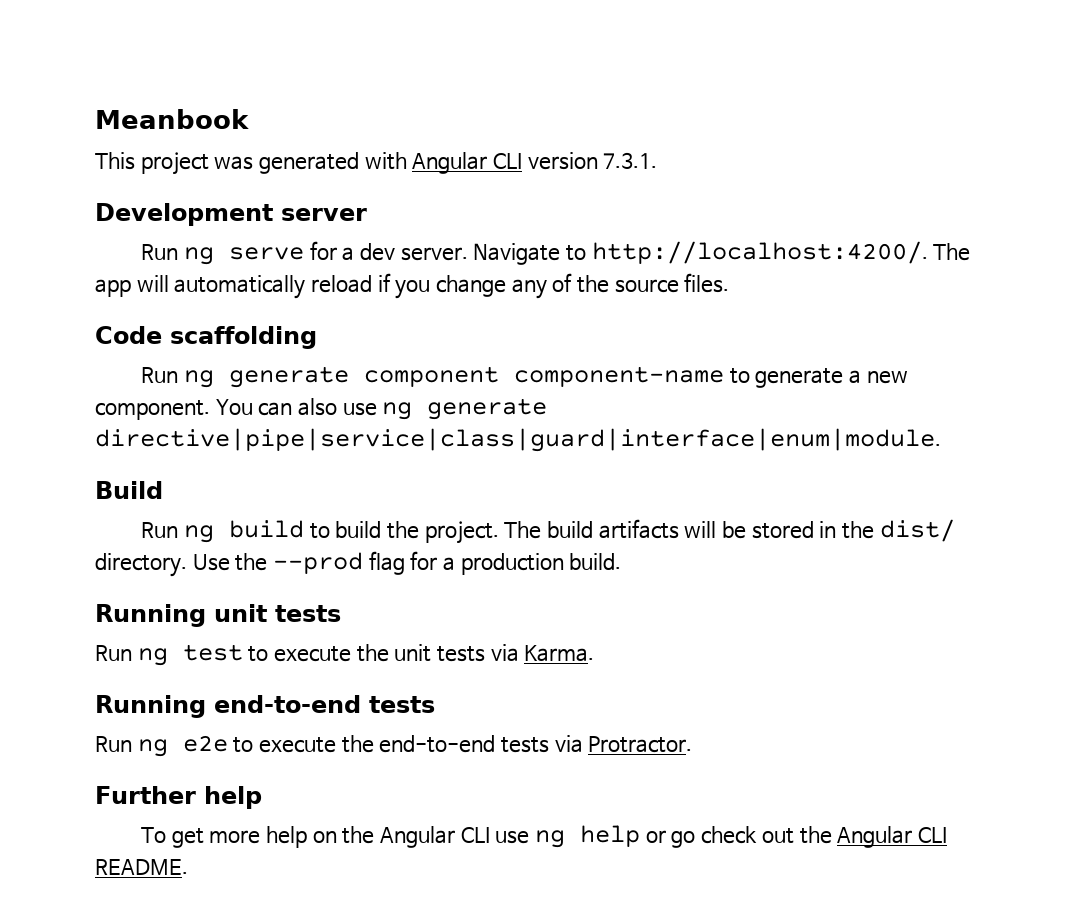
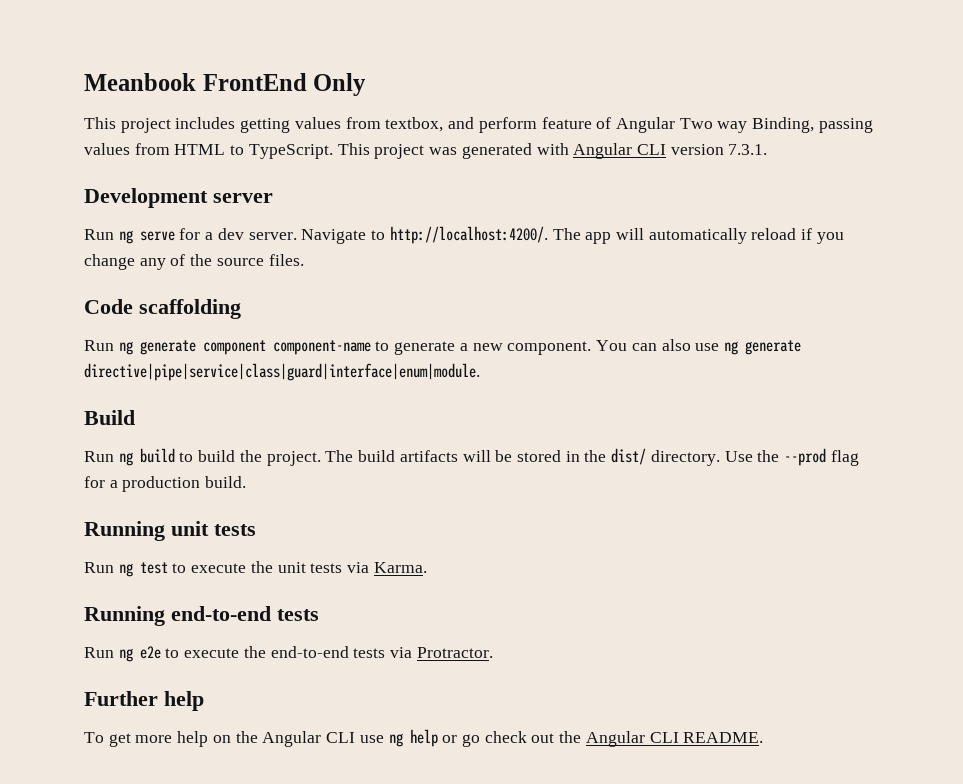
- Meanbook
- This project was generated with Angular CLI version 7.3.1.
+ Meanbook FrontEnd Only
+ This project includes getting values from textbox, and perform feature of Angular Two way Binding, passing values from HTML to TypeScript. This project was generated with Angular CLI version 7.3.1.

